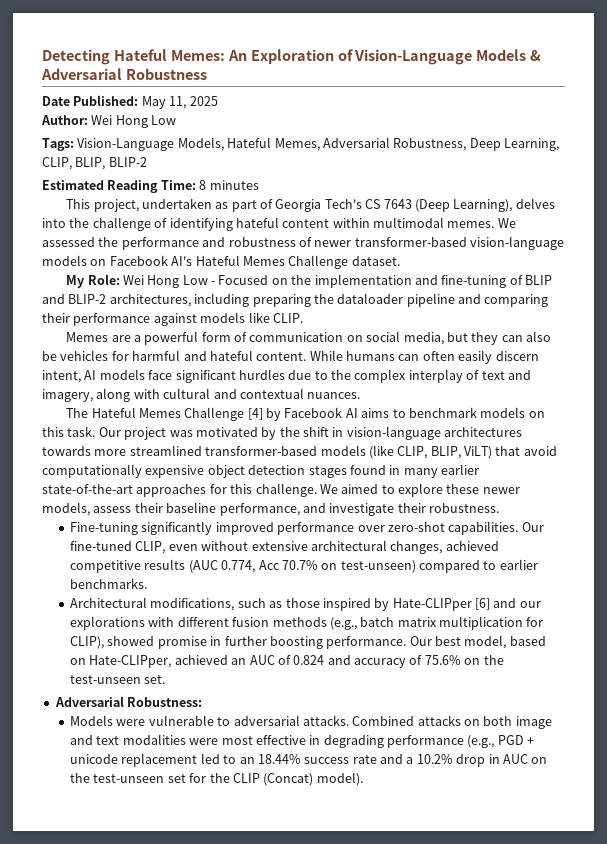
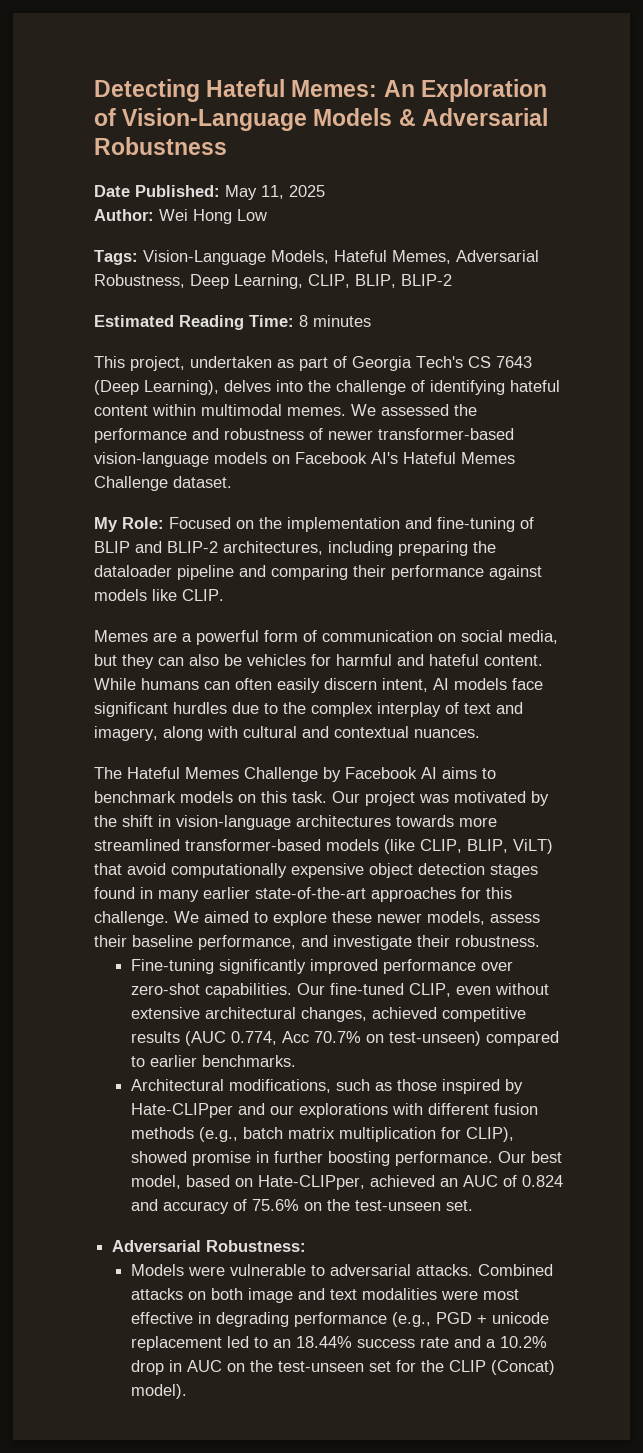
- My Role: Wei Hong Low - Focused on the implementation and fine-tuning of BLIP and BLIP-2 architectures, including preparing the dataloader pipeline and comparing their performance against models like CLIP.
+ My Role: Focused on the implementation and fine-tuning of BLIP and BLIP-2 architectures, including preparing the dataloader pipeline and comparing their performance against models like CLIP.
- The Hateful Memes Challenge [4] by Facebook AI aims to benchmark models on this task.
+ The Hateful Memes Challenge by Facebook AI aims to benchmark models on this task.
- Architectural modifications, such as those inspired by Hate-CLIPper [6] and our explorations with different fusion methods (e.g., batch matrix multiplication for CLIP), showed promise in further boosting performance.
+ Architectural modifications, such as those inspired by Hate-CLIPper and our explorations with different fusion methods (e.g., batch matrix multiplication for CLIP), showed promise in further boosting performance.

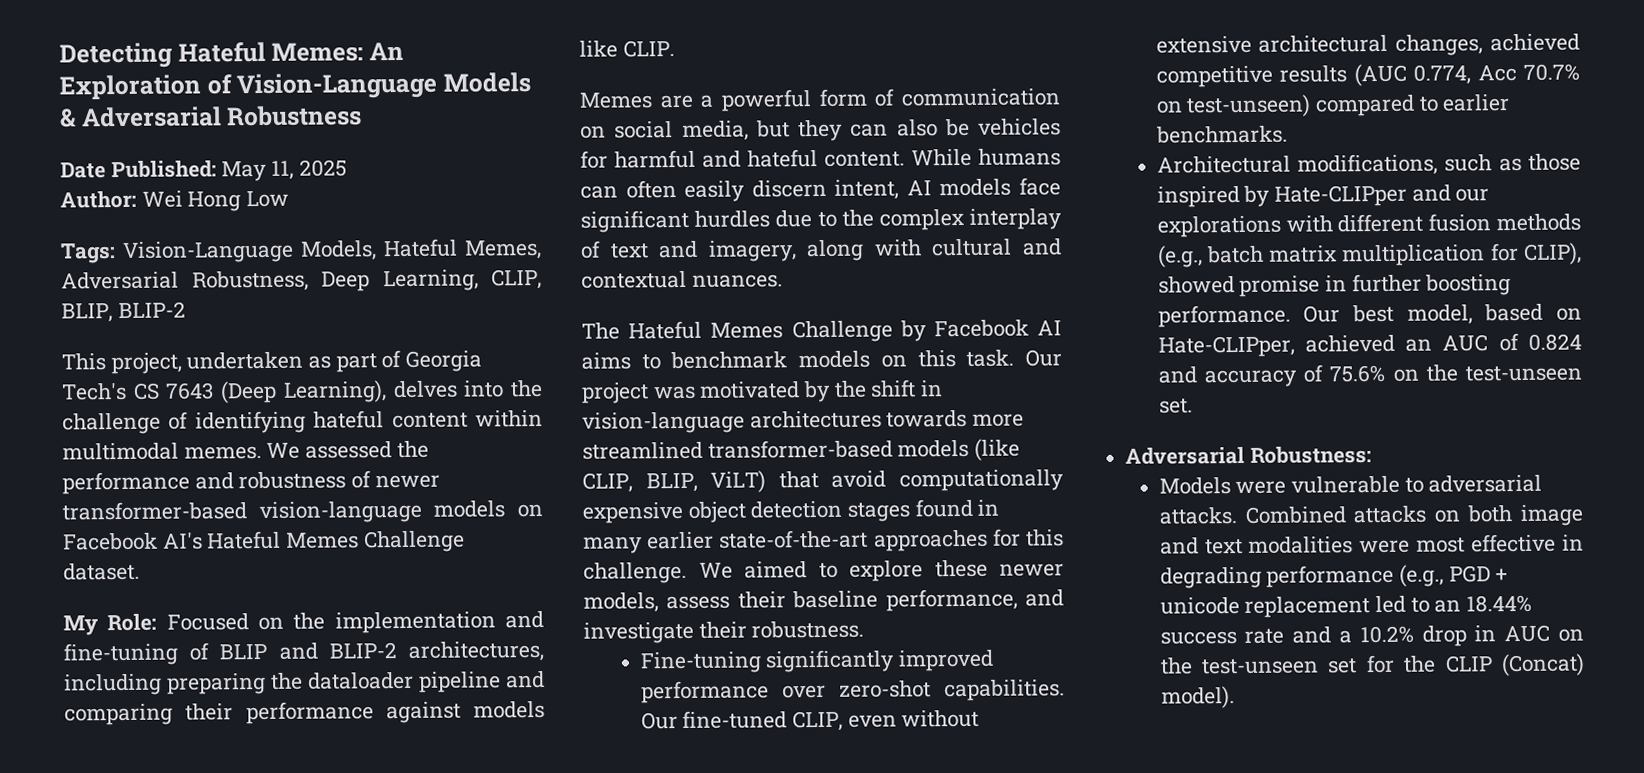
- Estimated Reading Time: 8 minutes

